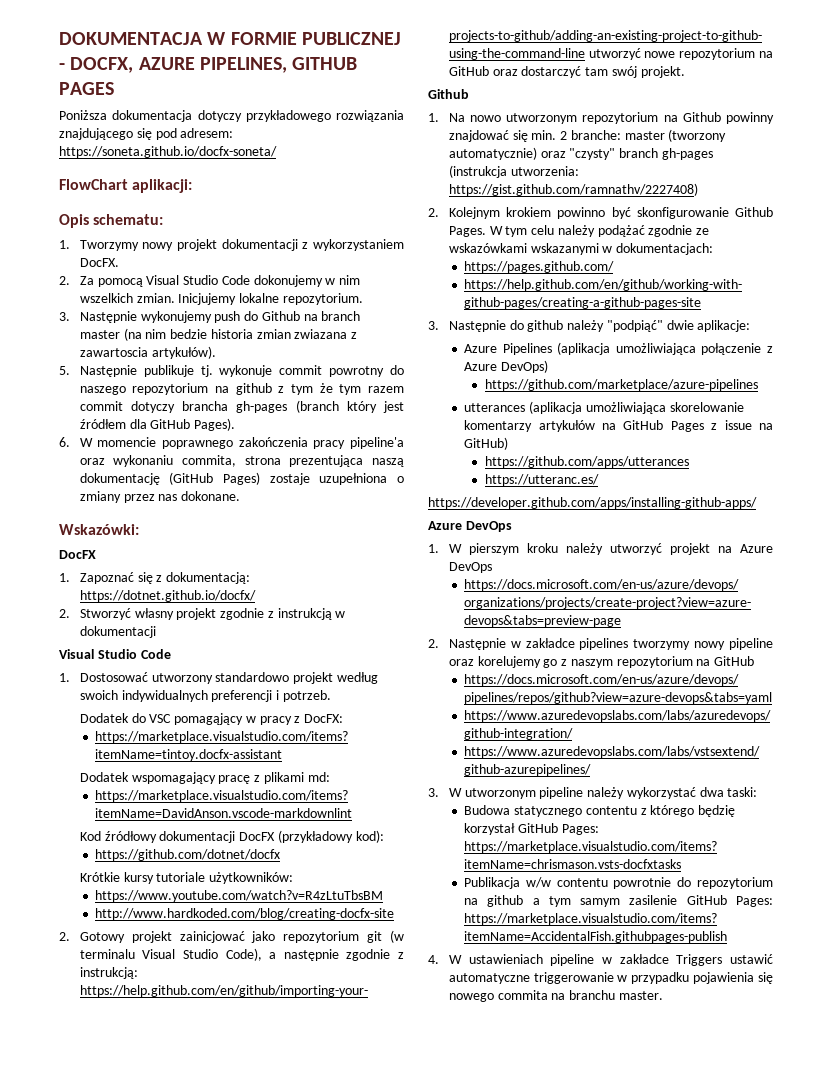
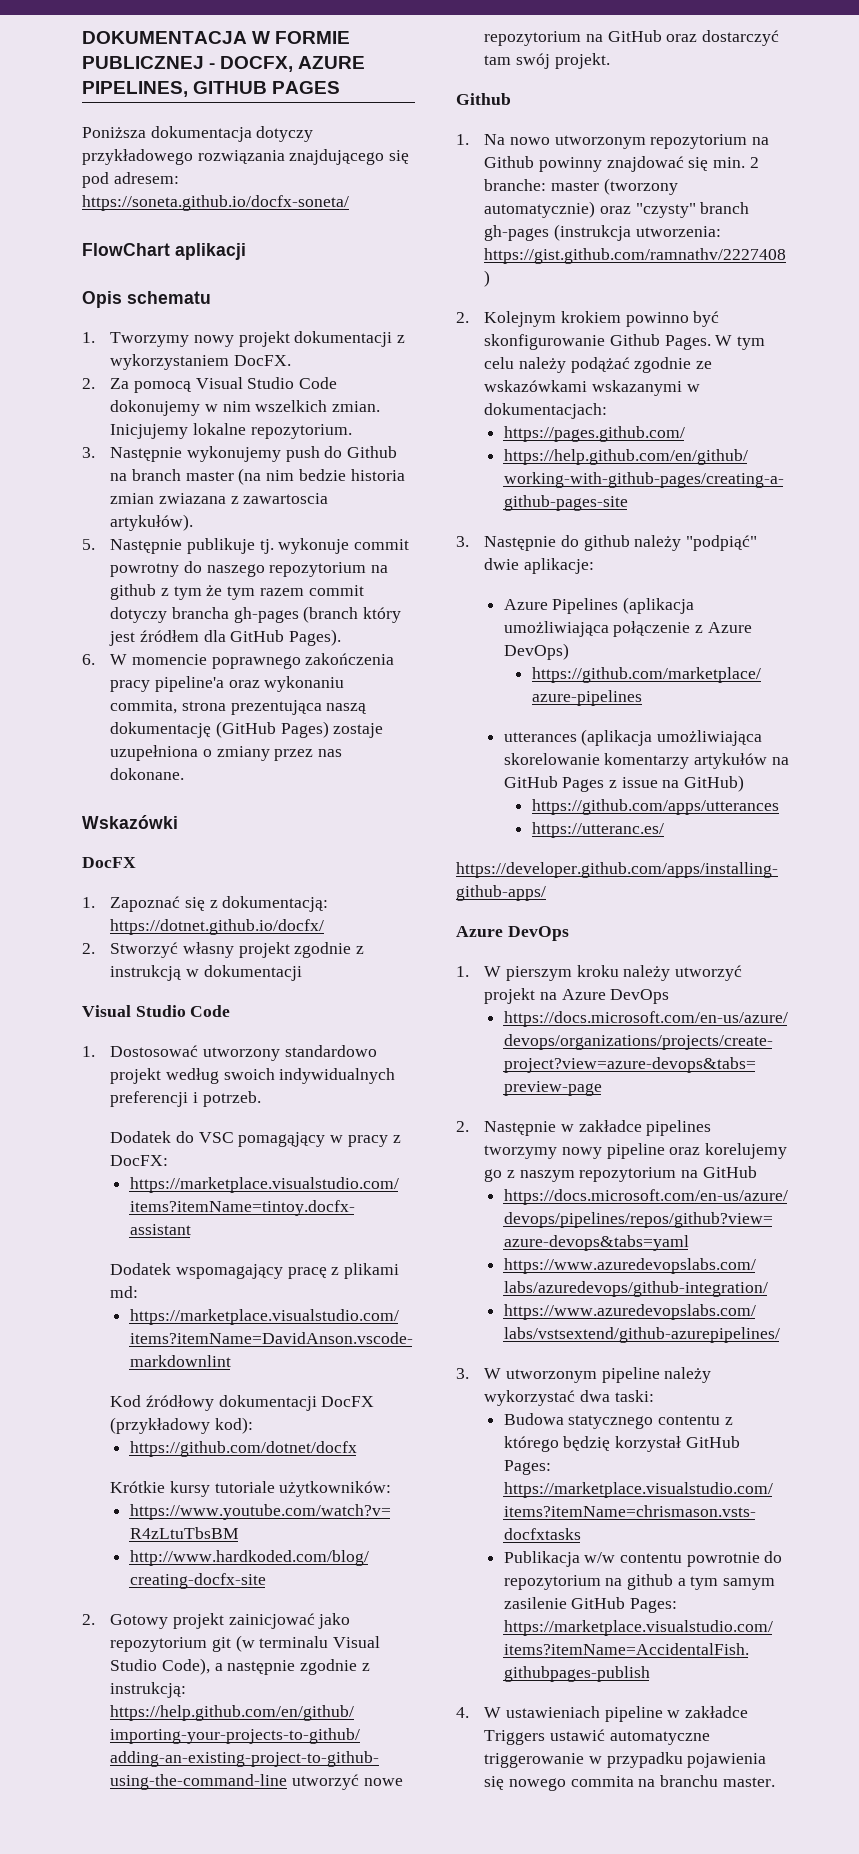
- FlowChart aplikacji:
+ FlowChart aplikacji
- Opis schematu:
+ Opis schematu
- Wskazówki:
+ Wskazówki

